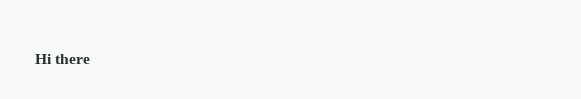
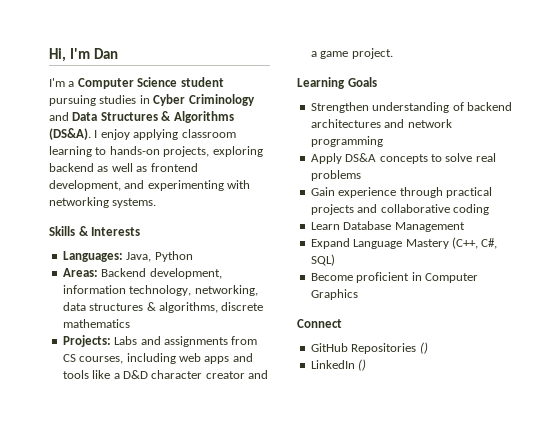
- Hi there
+ Hi, I'm Dan
+ I'm a Computer Science student pursuing studies in Cyber Criminology and Data Structures & Algorithms (DS&A). I enjoy applying classroom learning to hands-on projects, exploring backend as well as frontend development, and experimenting with networking systems.
+ Skills & Interests
+ Languages: Java, Python
+ Areas: Backend development, information technology, networking, data structures & algorithms, discrete mathematics
+ Projects: Labs and assignments from CS courses, including web apps and tools like a D&D character creator and a game project.
+ Learning Goals
+ Strengthen understanding of backend architectures and network programming
+ Apply DS&A concepts to solve real problems
+ Gain experience through practical projects and collaborative coding
+ Learn Database Management
+ Expand Language Mastery (C++, C#, SQL)
+ Become proficient in Computer Graphics
+ Connect
+ GitHub Repositories ()
+ LinkedIn ()

